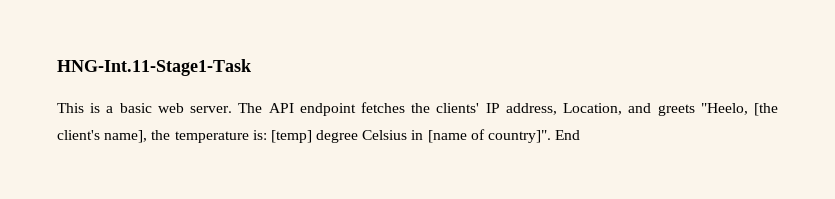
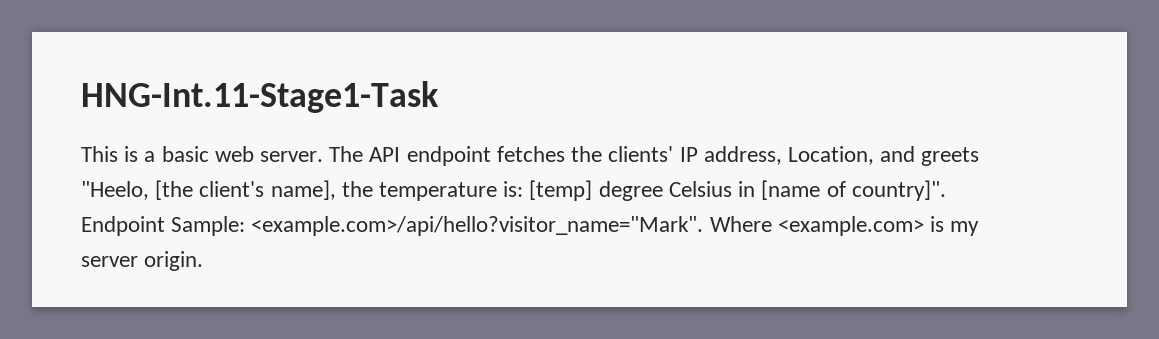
- End
+ Endpoint Sample: <example.com>/api/hello?visitor_name="Mark". Where <example.com> is my server origin.

